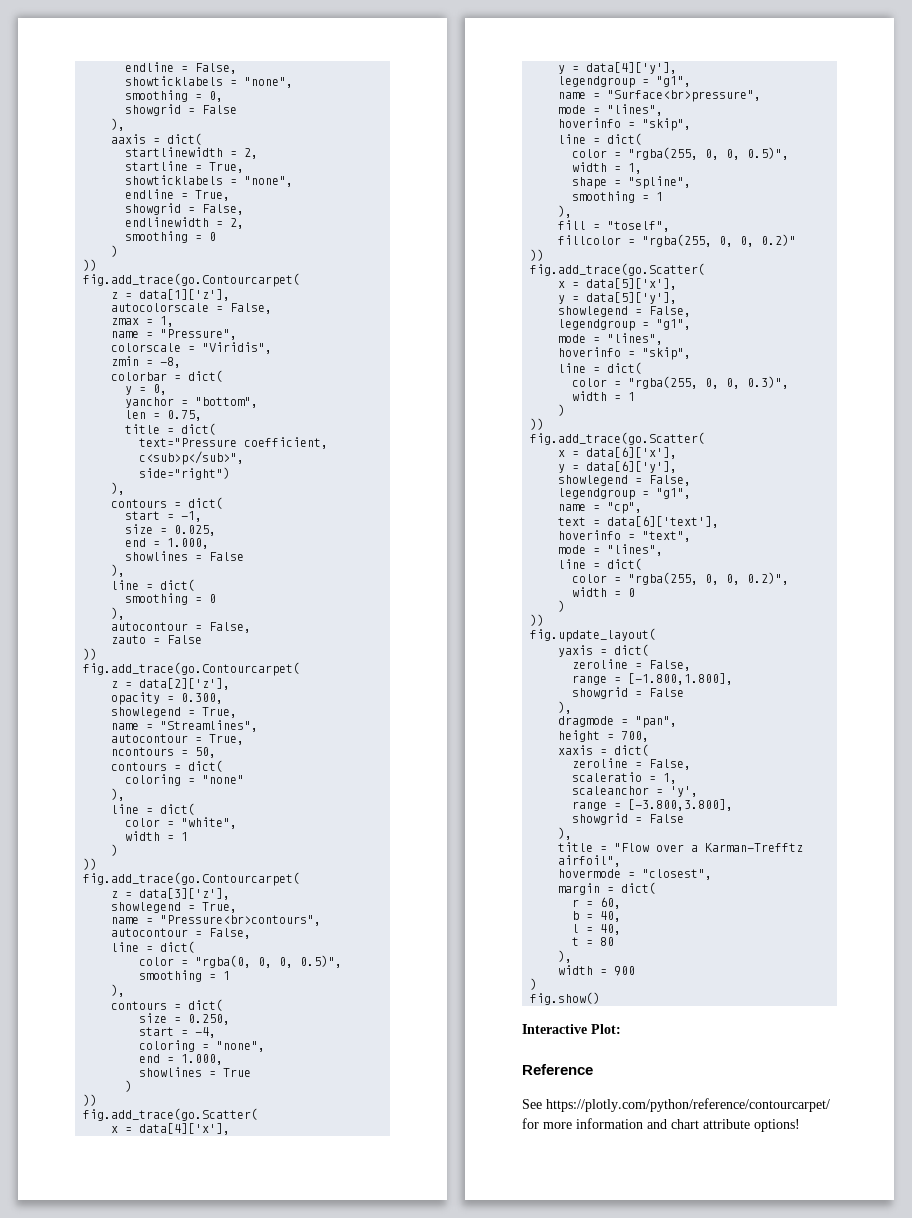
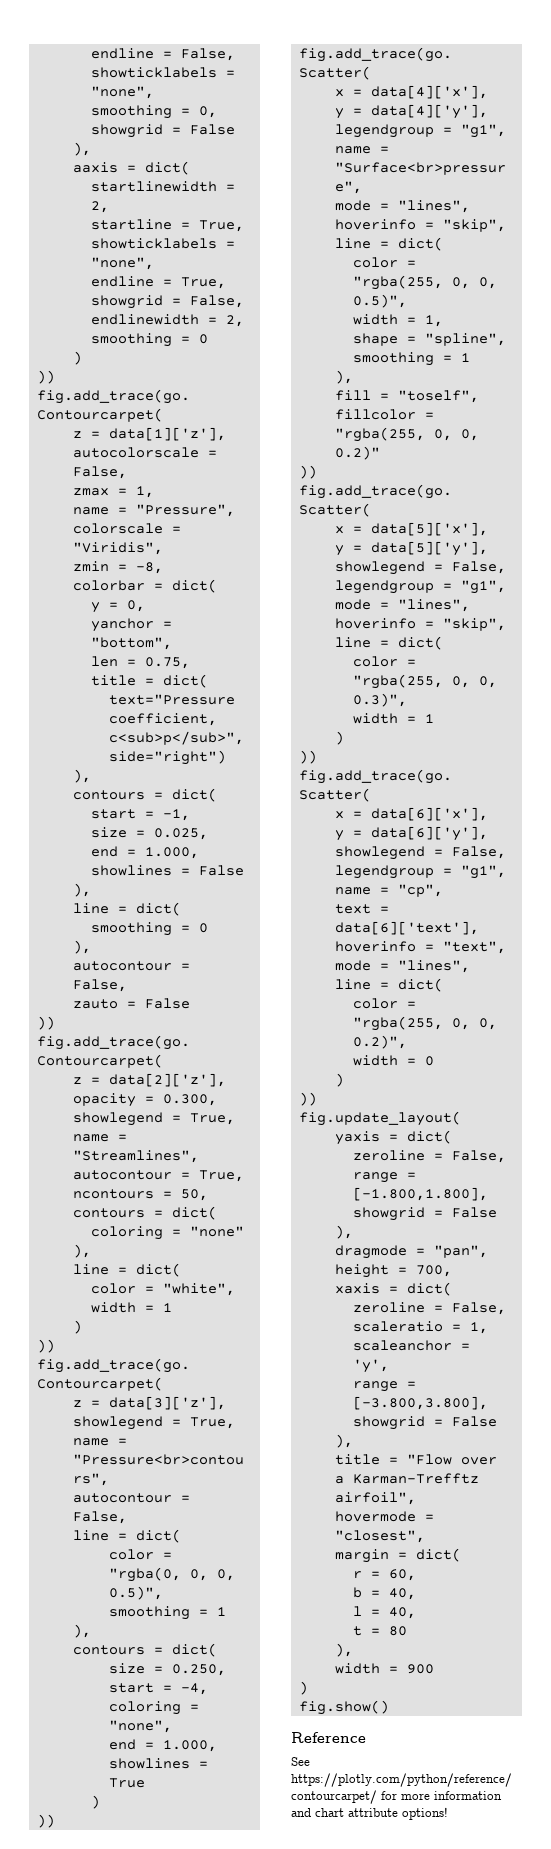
- Interactive Plot:

